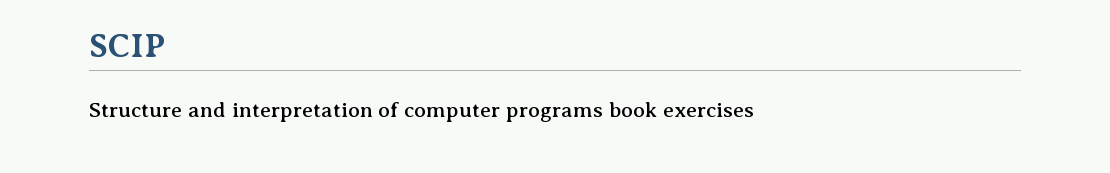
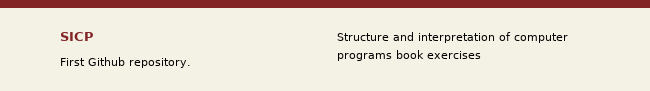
- SCIP
+ SICP
+ First Github repository.

